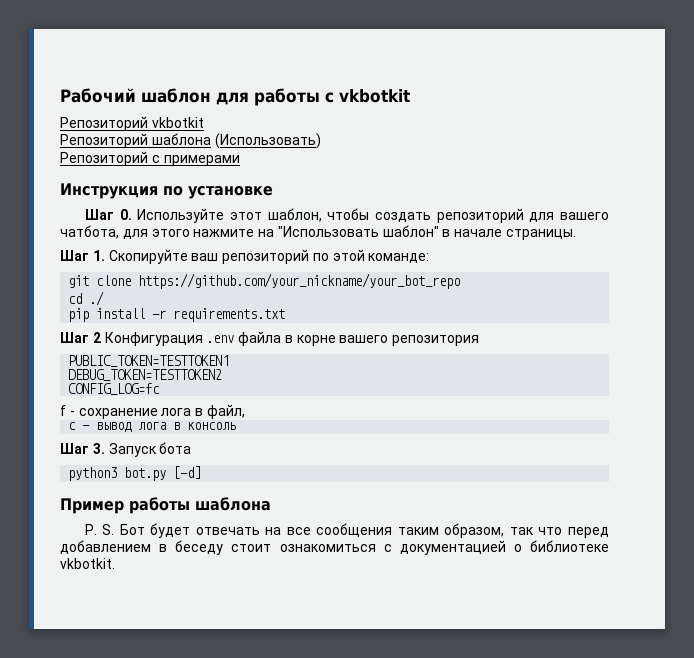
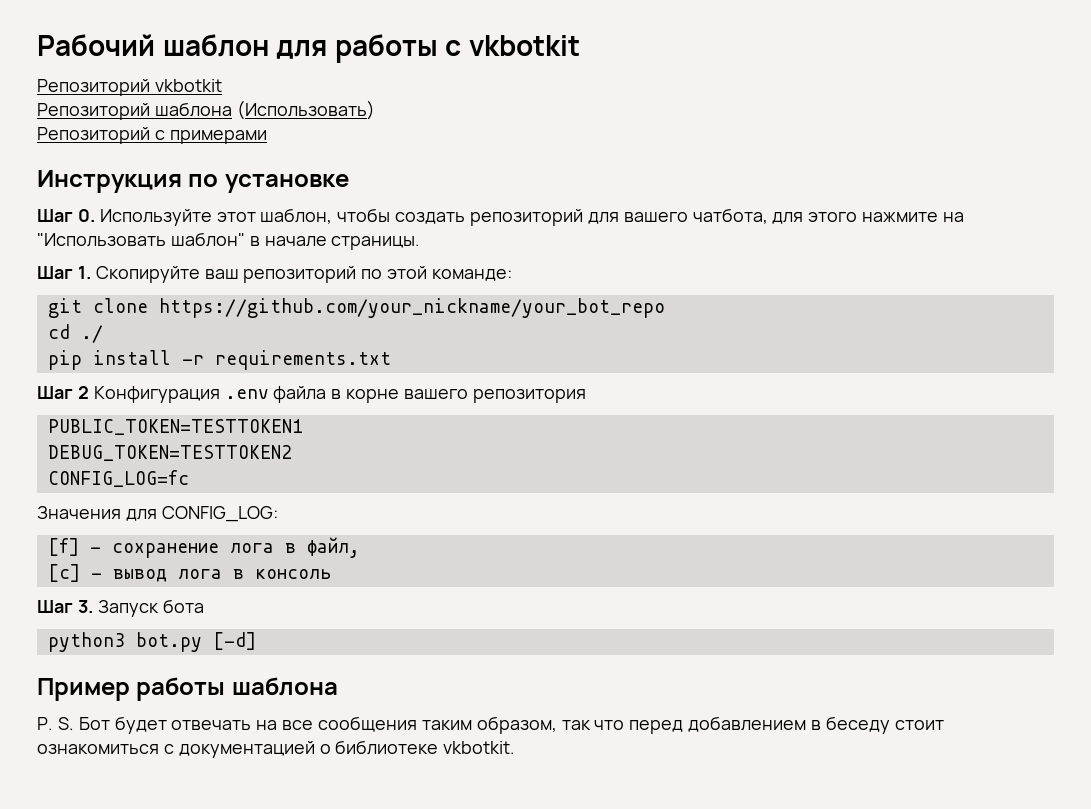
- f - сохранение лога в файл,
+ Значения для CONFIG_LOG:
+ [f] - сохранение лога в файл,
- c - вывод лога в консоль
+ [c] - вывод лога в консоль

